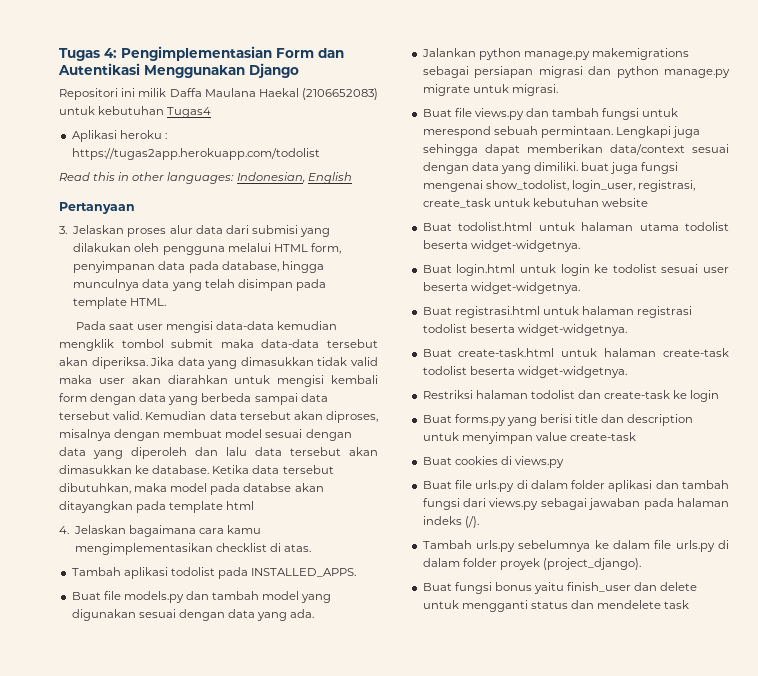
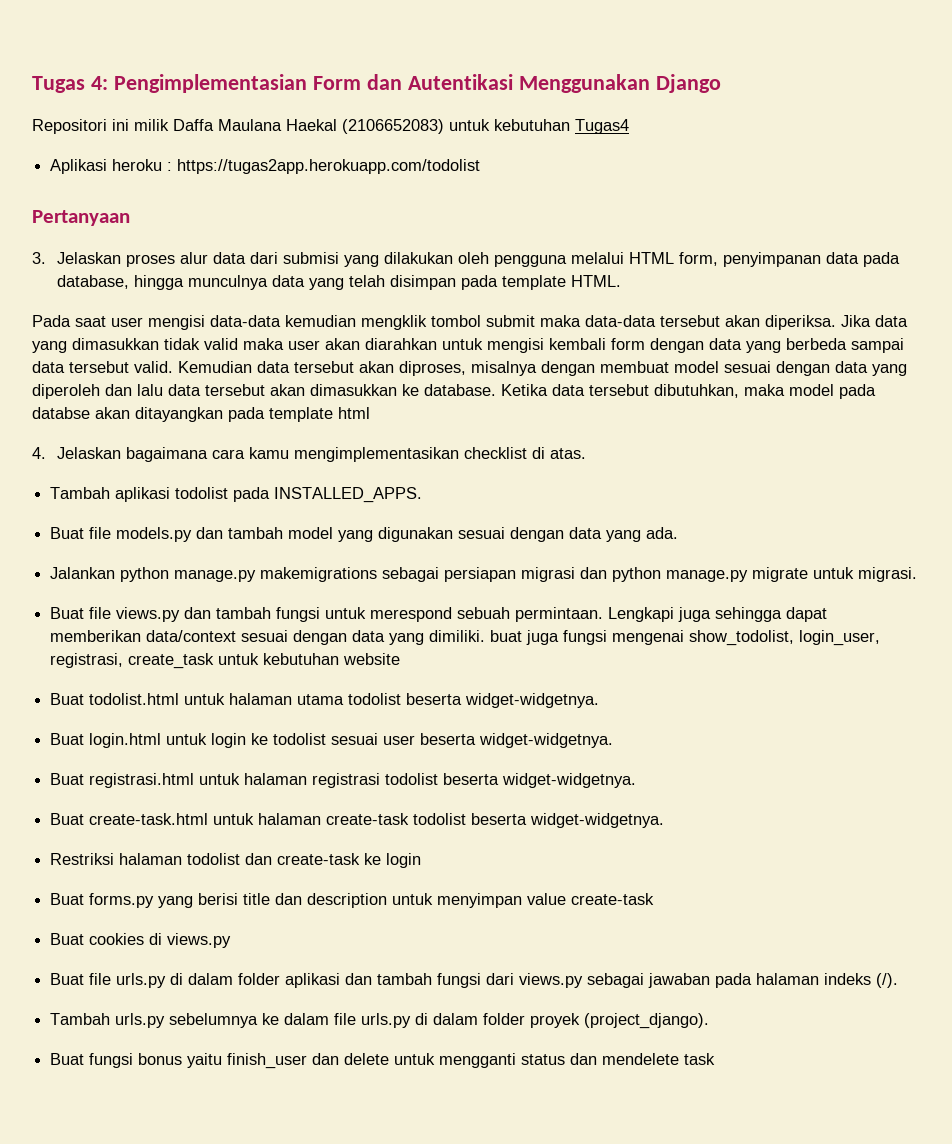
- Read this in other languages: Indonesian, English

